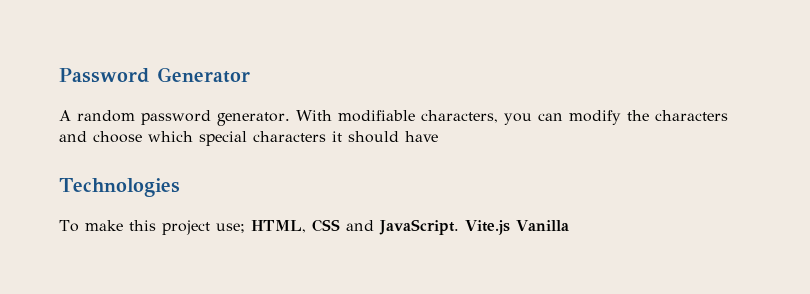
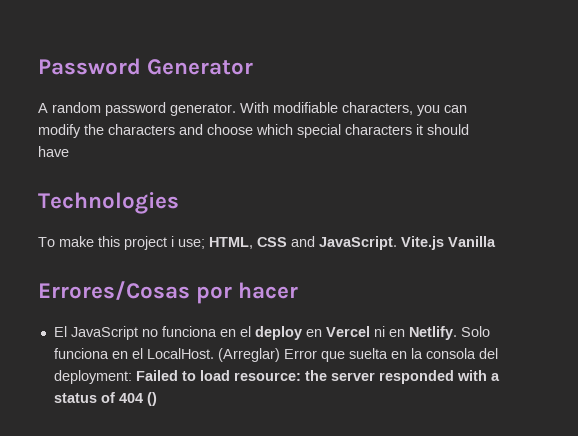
- To make this project use; HTML, CSS and JavaScript.
+ To make this project i use; HTML, CSS and JavaScript.
+ Errores/Cosas por hacer
+ El JavaScript no funciona en el deploy en Vercel ni en Netlify. Solo funciona en el LocalHost. (Arreglar) Error que suelta en la consola del deployment: Failed to load resource: the server responded with a status of 404 ()

